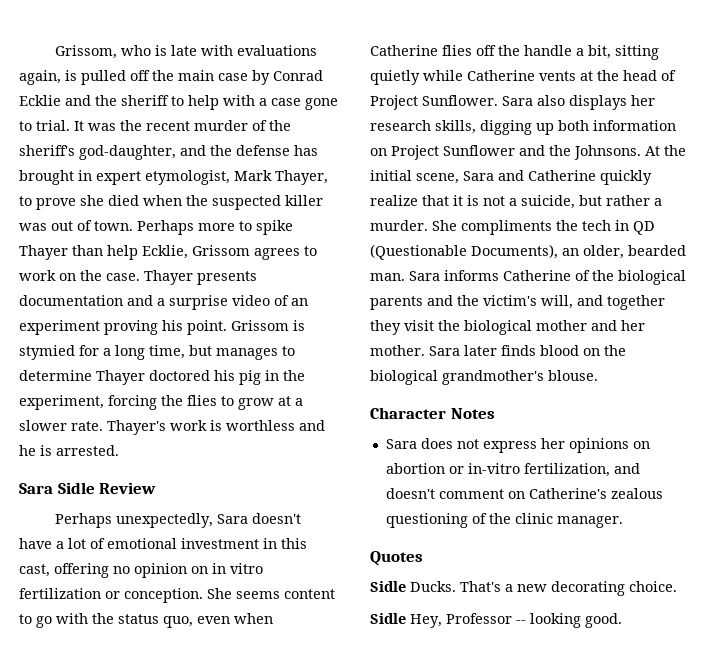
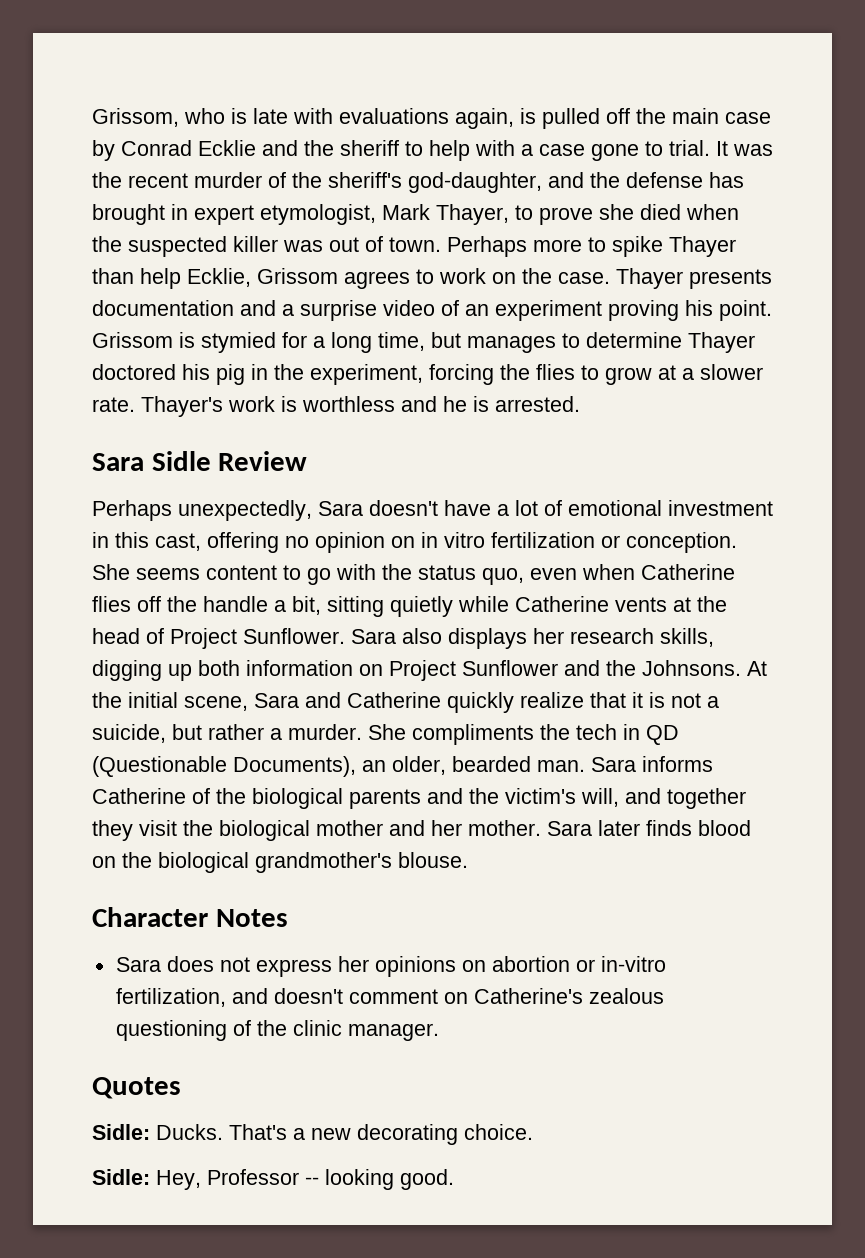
- Sidle Ducks.
+ Sidle: Ducks.
- Sidle Hey, Professor -- looking good.
+ Sidle: Hey, Professor -- looking good.

